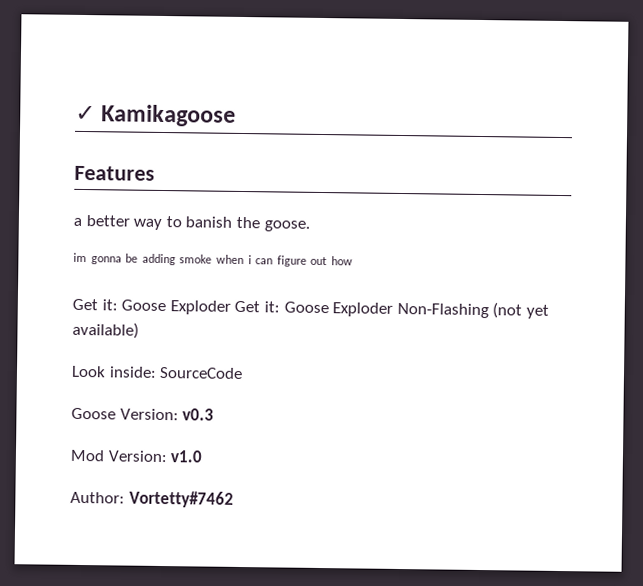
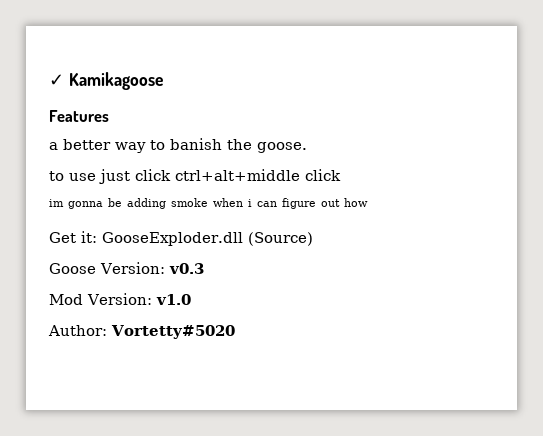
+ to use just click ctrl+alt+middle click
- Get it: Goose Exploder Get it: Goose Exploder Non-Flashing (not yet available)
- Look inside: SourceCode
+ Get it: GooseExploder.dll (Source)
- Author: Vortetty#7462
+ Author: Vortetty#5020

